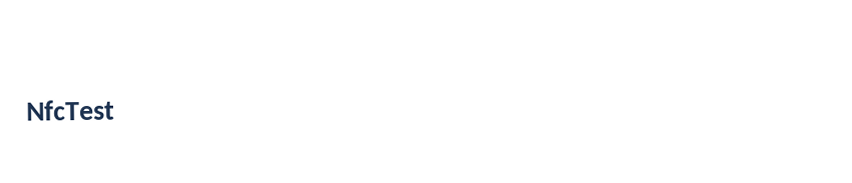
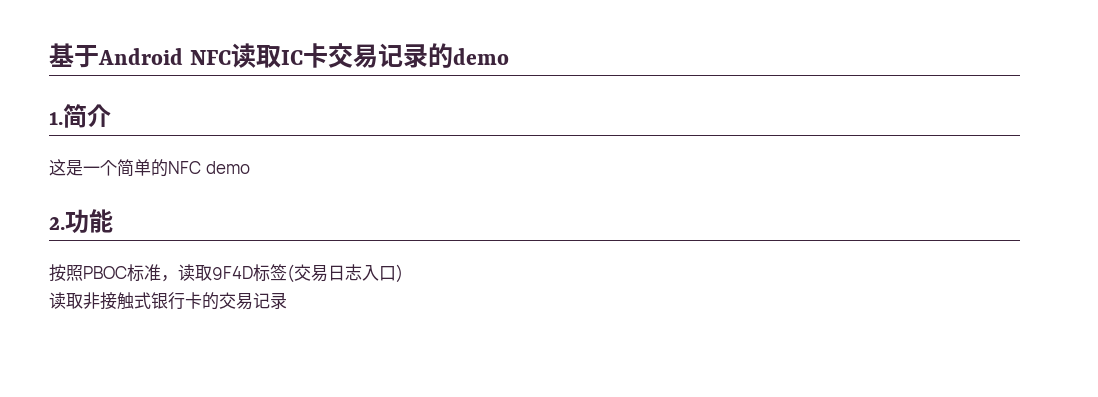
- NfcTest
+ 基于Android NFC读取IC卡交易记录的demo
+ 1.简介
+ 这是一个简单的NFC demo
+ 2.功能
+ 按照PBOC标准，读取9F4D标签(交易日志入口)
+ 读取非接触式银行卡的交易记录

